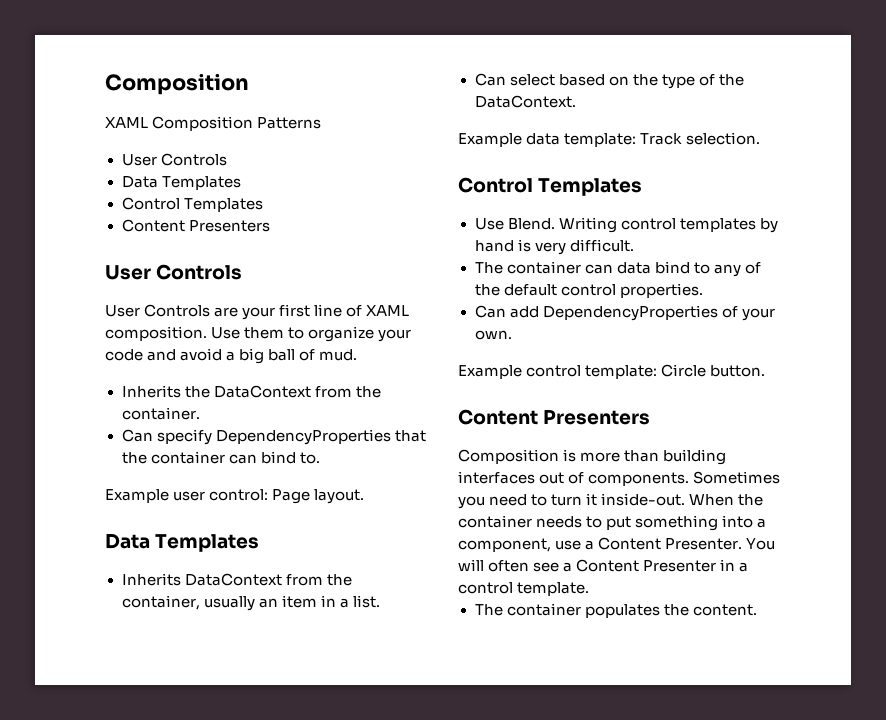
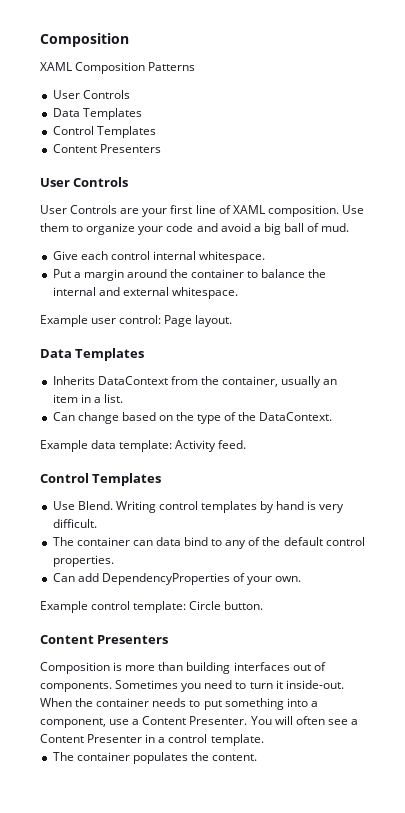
- Inherits the DataContext from the container.
- Can specify DependencyProperties that the container can bind to.
+ Give each control internal whitespace.
+ Put a margin around the container to balance the internal and external whitespace.
- Can select based on the type of the DataContext.
+ Can change based on the type of the DataContext.
- Example data template: Track selection.
+ Example data template: Activity feed.

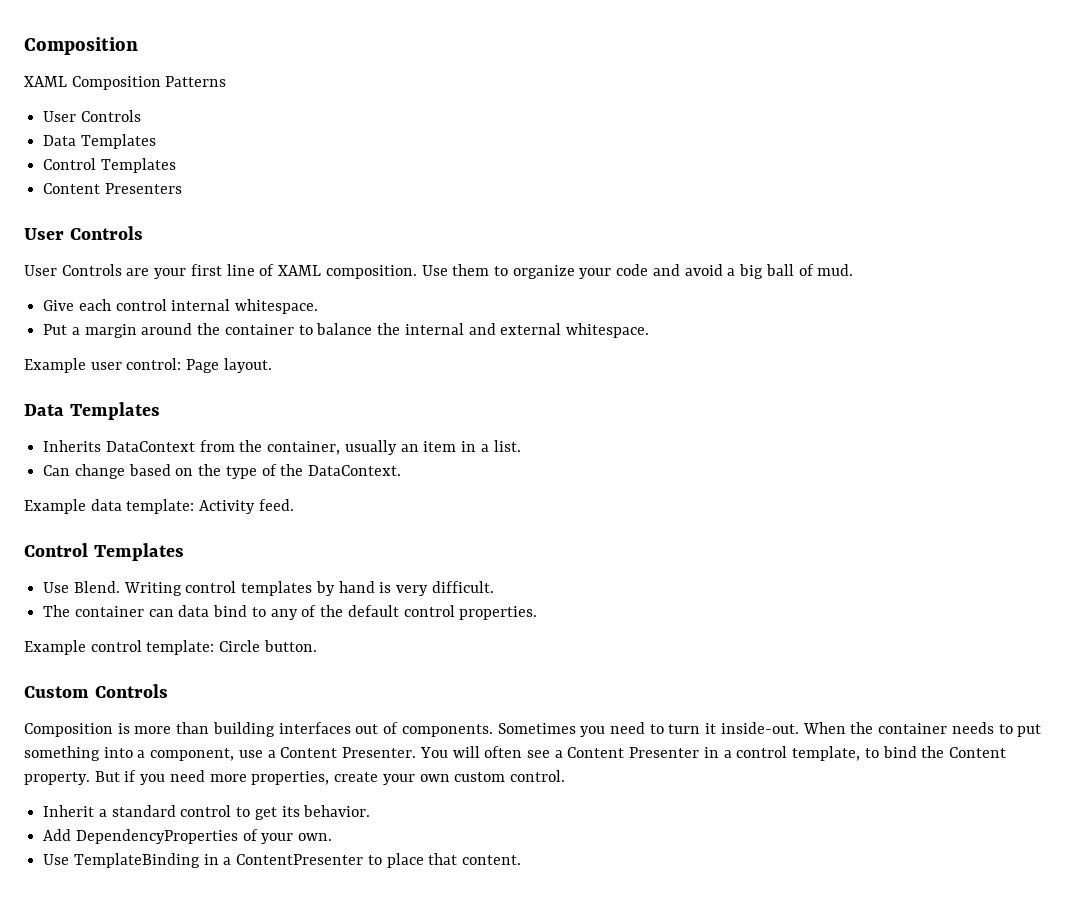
- Can add DependencyProperties of your own.
  Example control template: Circle button.
- Content Presenters
+ Custom Controls
- You will often see a Content Presenter in a control template.
- The container populates the content.
+ You will often see a Content Presenter in a control template, to bind the Content property. But if you need more properties, create your own custom control.
+ Inherit a standard control to get its behavior.
+ Add DependencyProperties of your own.
+ Use TemplateBinding in a ContentPresenter to place that content.

